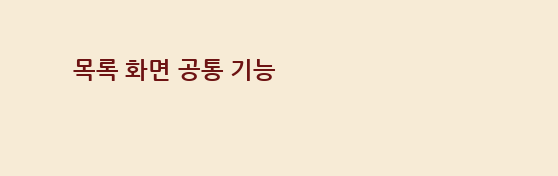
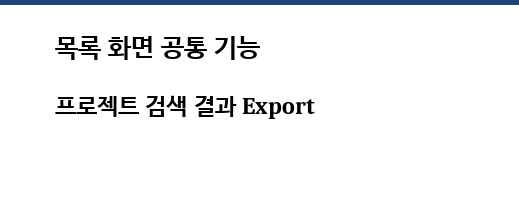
+ 프로젝트 검색 결과 Export

